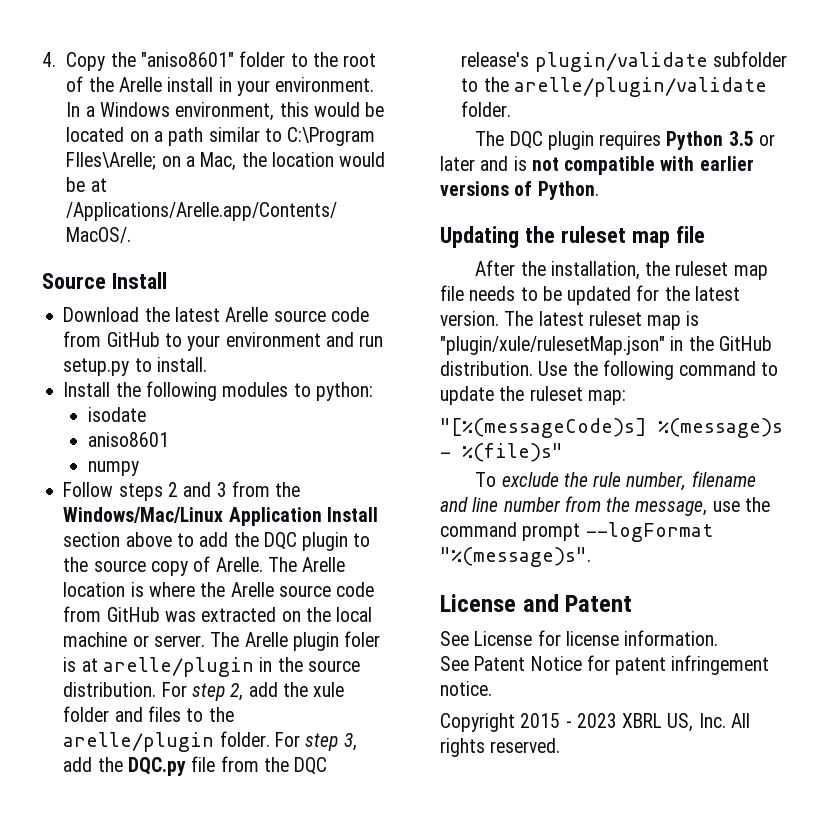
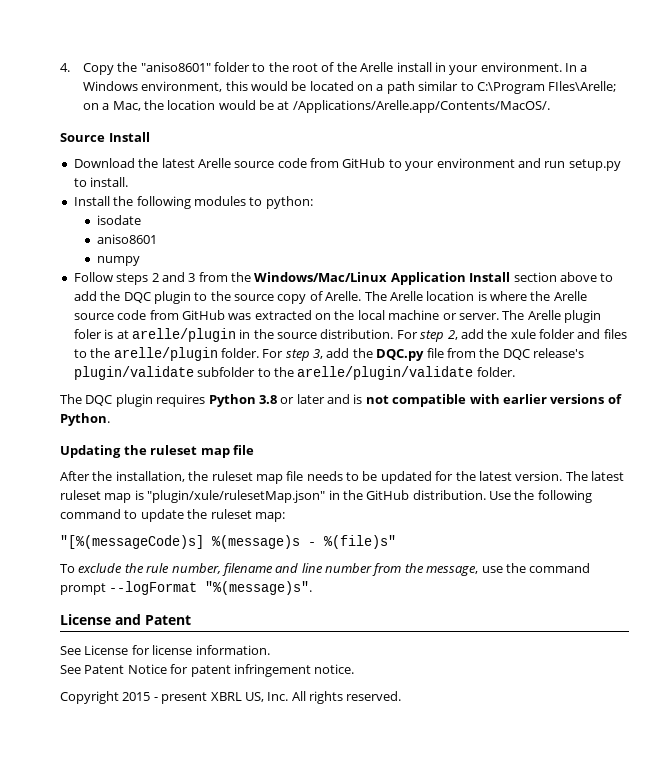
- The DQC plugin requires Python 3.5 or later and is not compatible with earlier versions of Python.
+ The DQC plugin requires Python 3.8 or later and is not compatible with earlier versions of Python.
- Copyright 2015 - 2023 XBRL US, Inc. All rights reserved.
+ Copyright 2015 - present XBRL US, Inc. All rights reserved.

